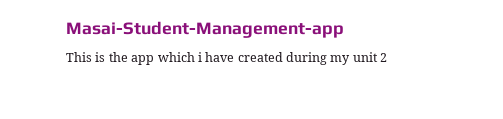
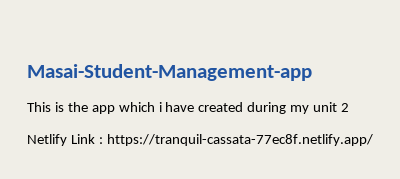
+ Netlify Link : https://tranquil-cassata-77ec8f.netlify.app/

